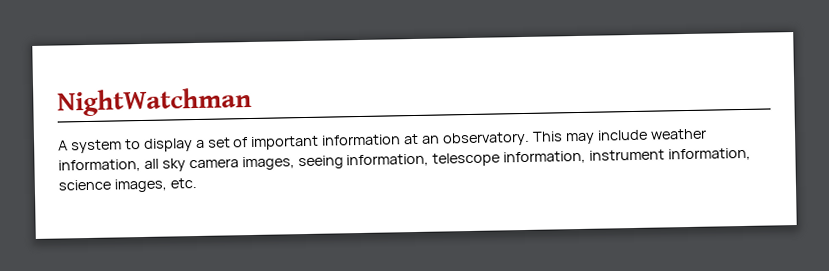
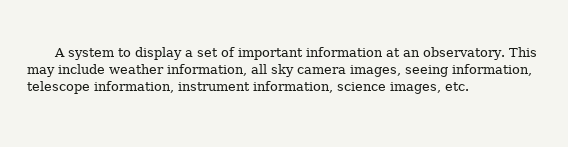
- NightWatchman

